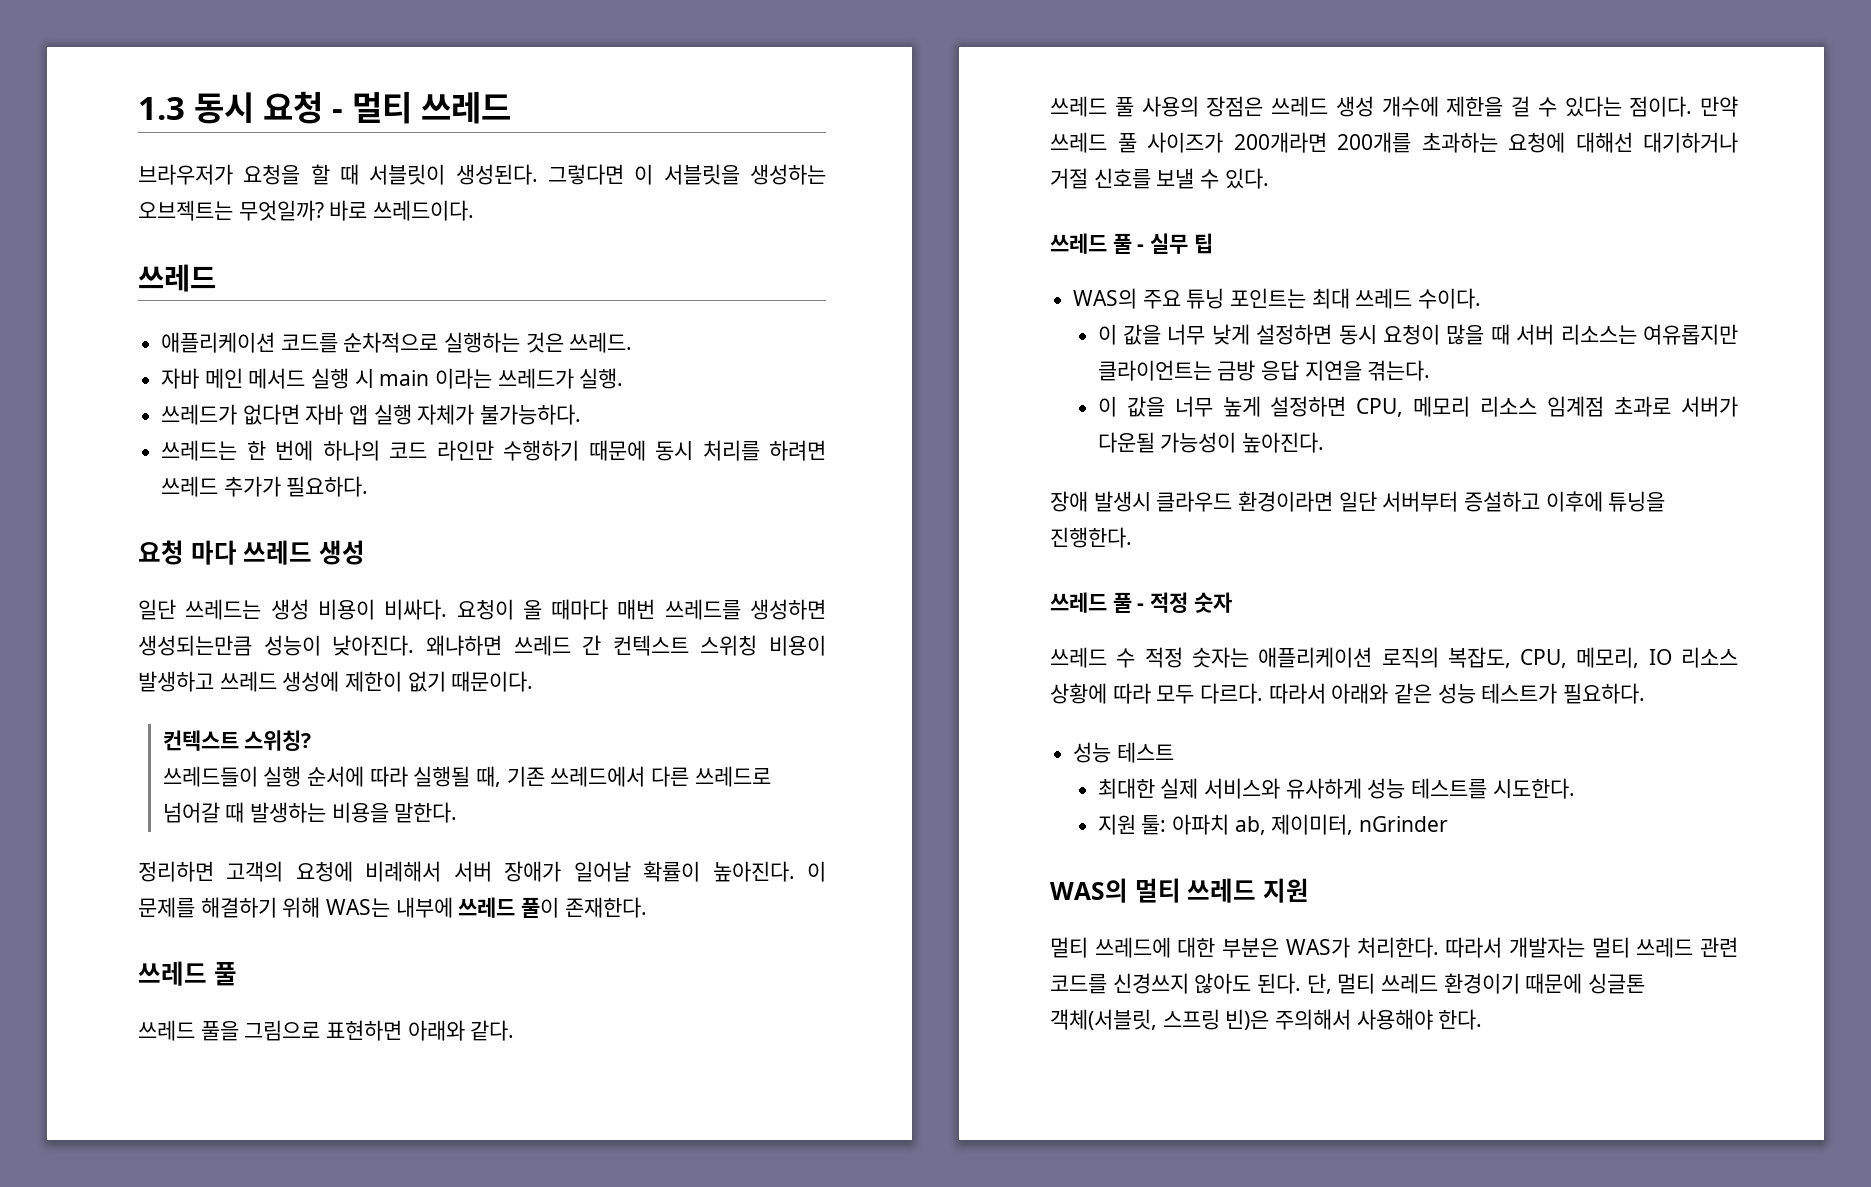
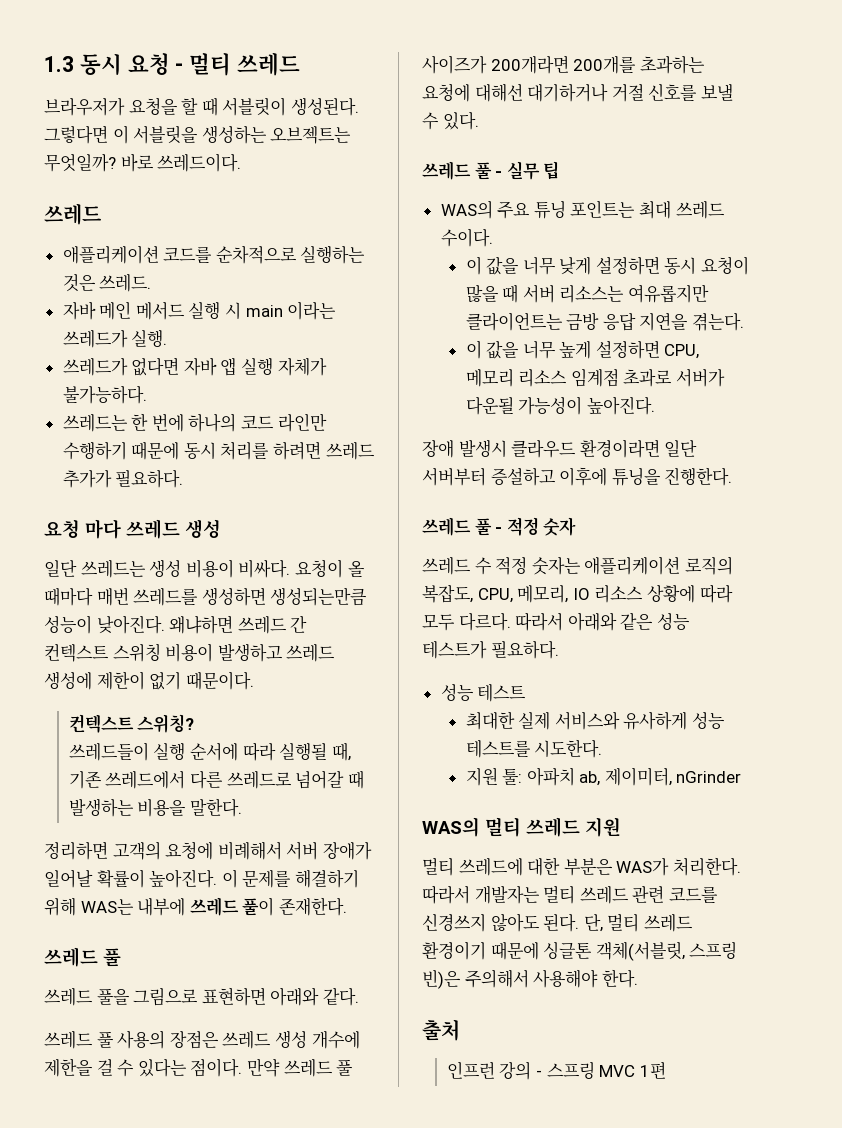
+ 출처
+ 인프런 강의 - 스프링 MVC 1편

